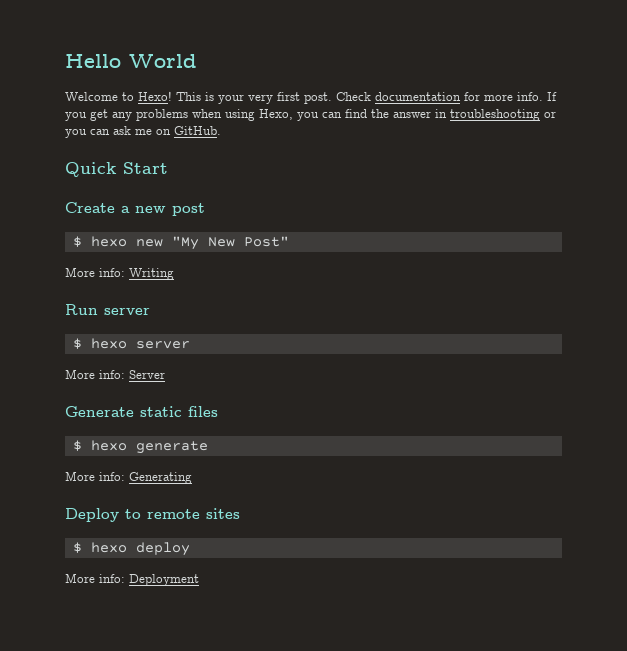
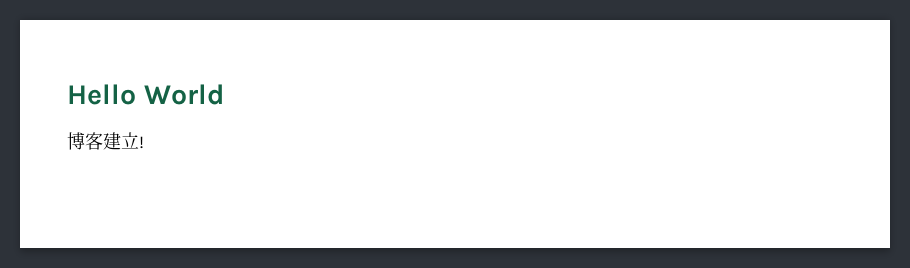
- Welcome to Hexo! This is your very first post. Check documentation for more info. If you get any problems when using Hexo, you can find the answer in troubleshooting or you can ask me on GitHub.
- Quick Start
- Create a new post
- $ hexo new "My New Post"
- More info: Writing
- Run server
- $ hexo server
- More info: Server
- Generate static files
- $ hexo generate
- More info: Generating
- Deploy to remote sites
- $ hexo deploy
- More info: Deployment
+ 博客建立!

